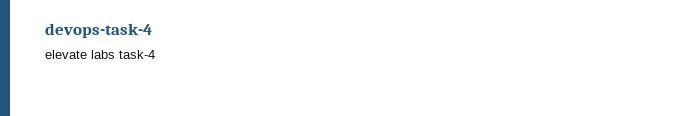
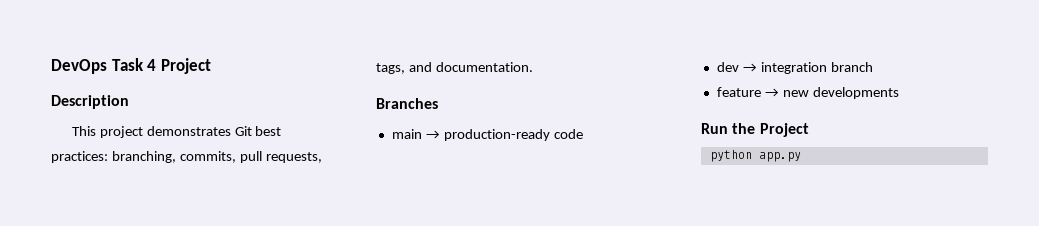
- devops-task-4
- elevate labs task-4
+ DevOps Task 4 Project
+ Description
+ This project demonstrates Git best practices: branching, commits, pull requests, tags, and documentation.
+ Branches
+ main → production-ready code
+ dev → integration branch
+ feature → new developments
+ Run the Project
+ python app.py

